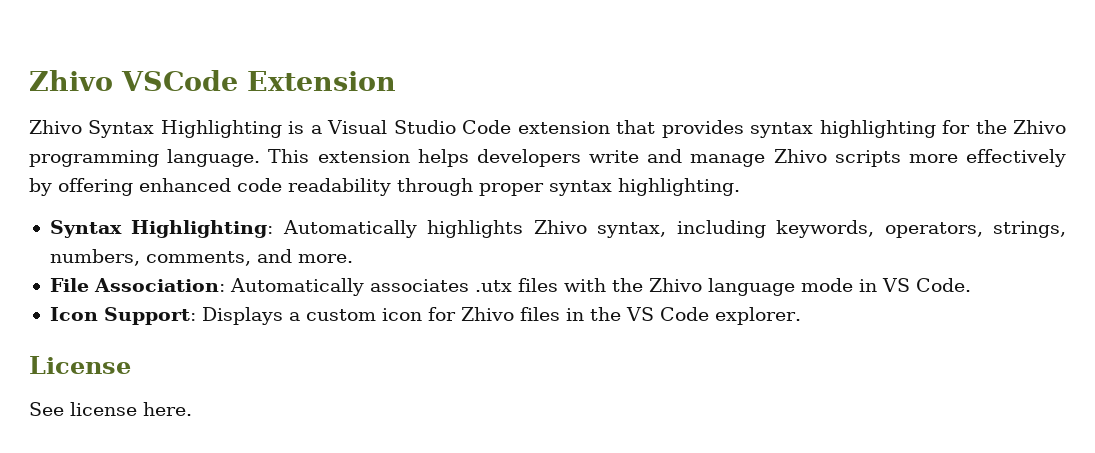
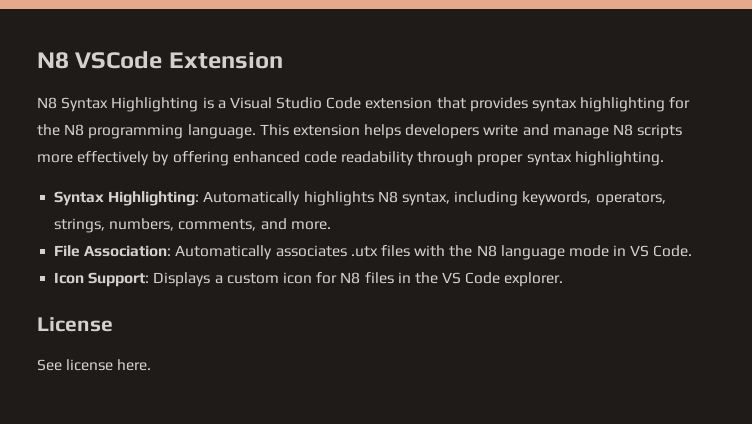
- Zhivo VSCode Extension
+ N8 VSCode Extension
- Zhivo Syntax Highlighting is a Visual Studio Code extension that provides syntax highlighting for the Zhivo programming language.
+ N8 Syntax Highlighting is a Visual Studio Code extension that provides syntax highlighting for the N8 programming language.
- This extension helps developers write and manage Zhivo scripts more effectively by offering enhanced code readability through proper syntax highlighting.
+ This extension helps developers write and manage N8 scripts more effectively by offering enhanced code readability through proper syntax highlighting.
- Syntax Highlighting: Automatically highlights Zhivo syntax, including keywords, operators, strings, numbers, comments, and more.
+ Syntax Highlighting: Automatically highlights N8 syntax, including keywords, operators, strings, numbers, comments, and more.
- File Association: Automatically associates .utx files with the Zhivo language mode in VS Code.
+ File Association: Automatically associates .utx files with the N8 language mode in VS Code.
- Icon Support: Displays a custom icon for Zhivo files in the VS Code explorer.
+ Icon Support: Displays a custom icon for N8 files in the VS Code explorer.

